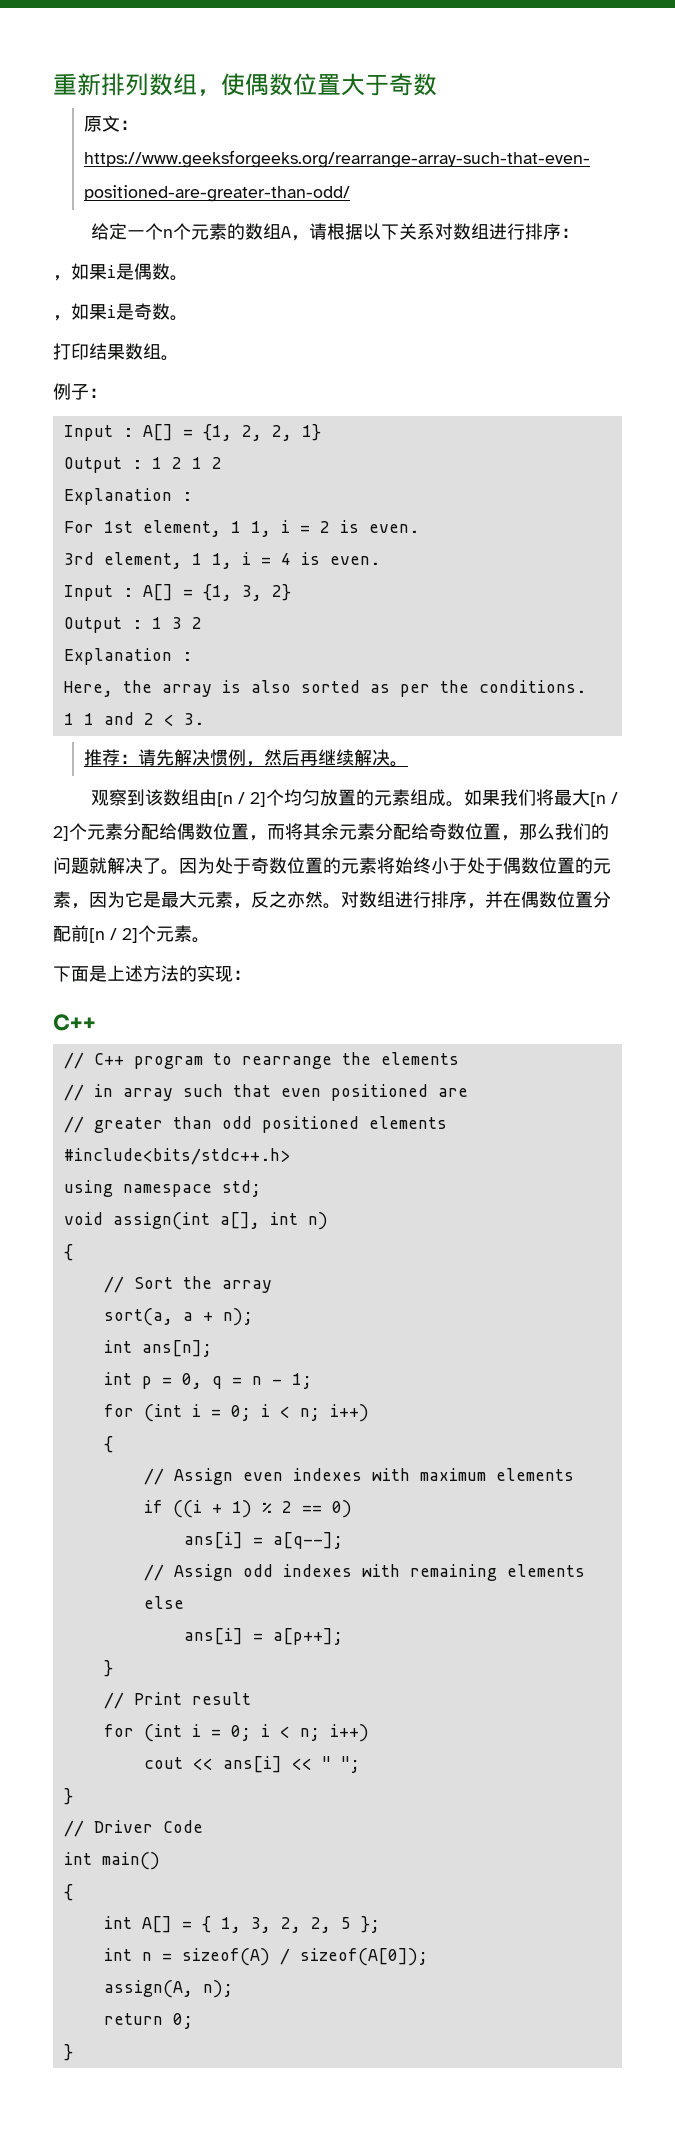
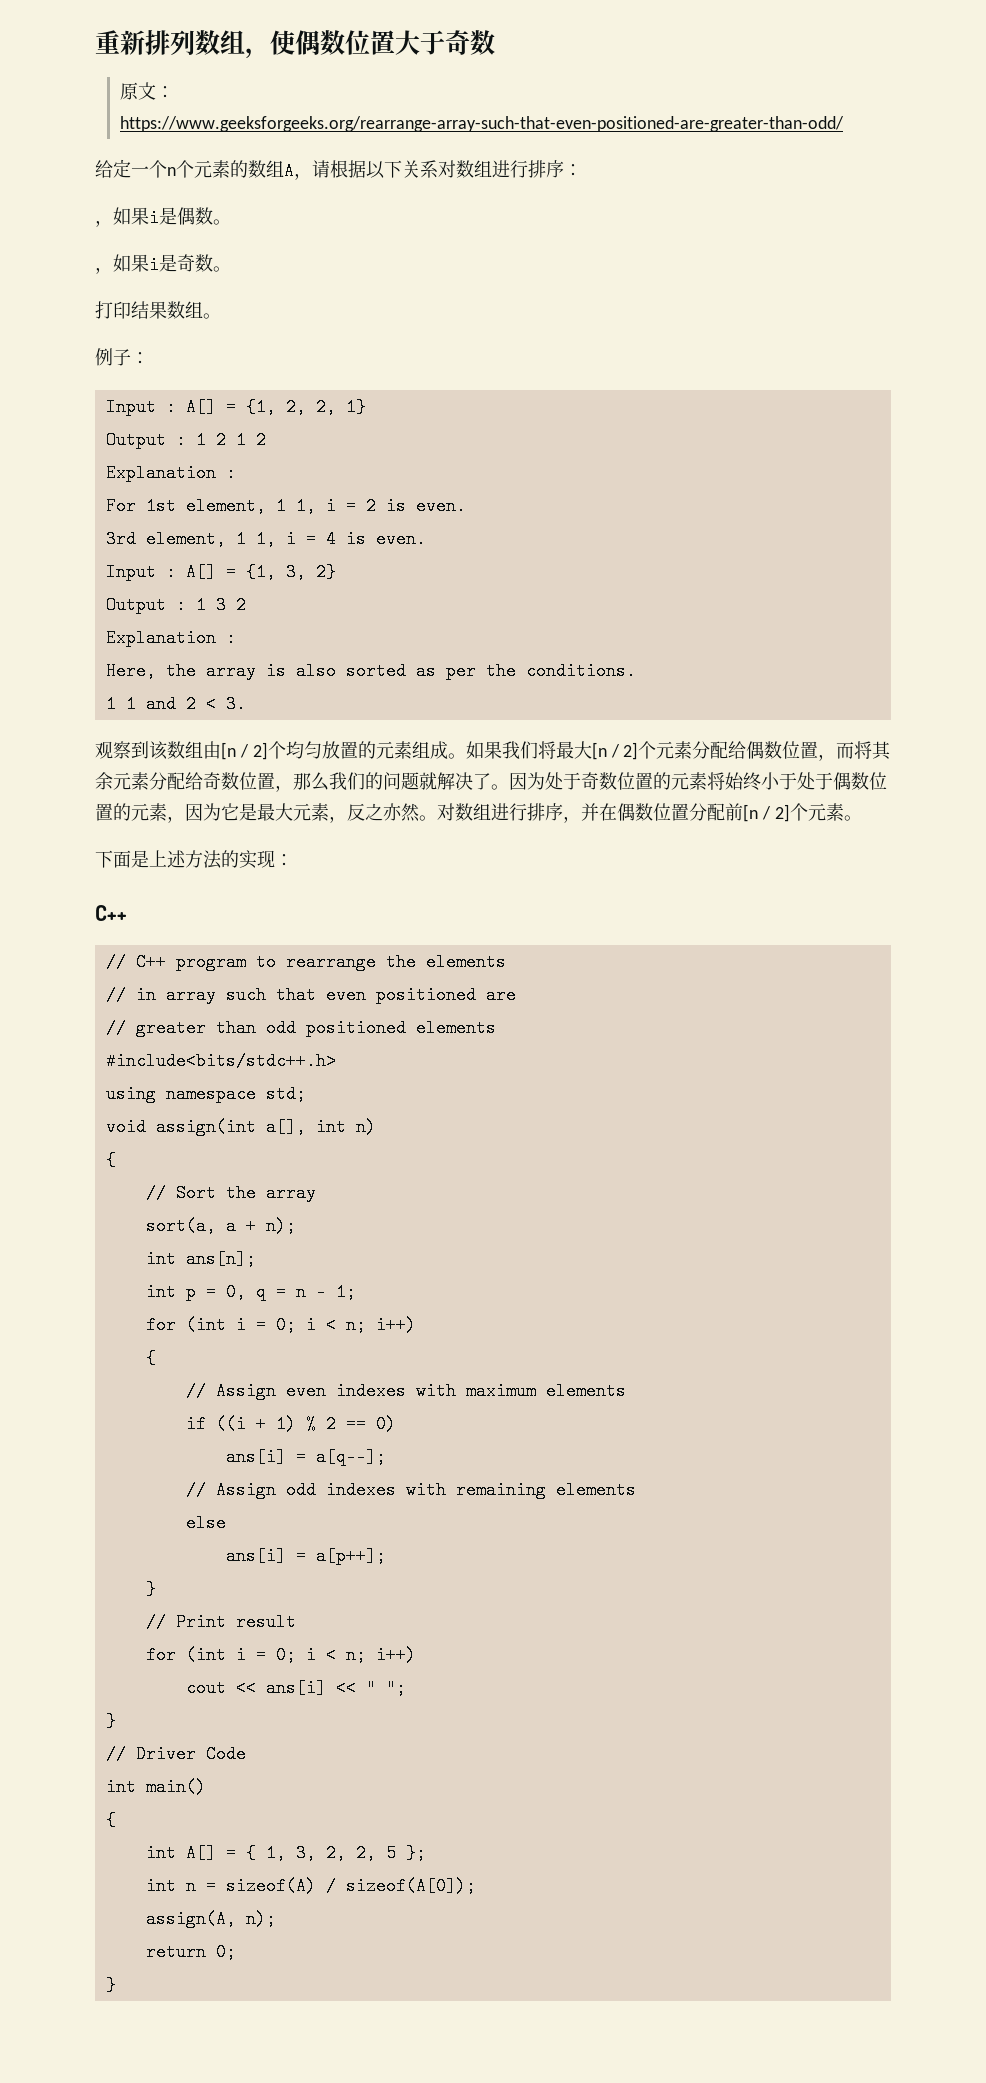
- 推荐：请先解决惯例，然后再继续解决。

